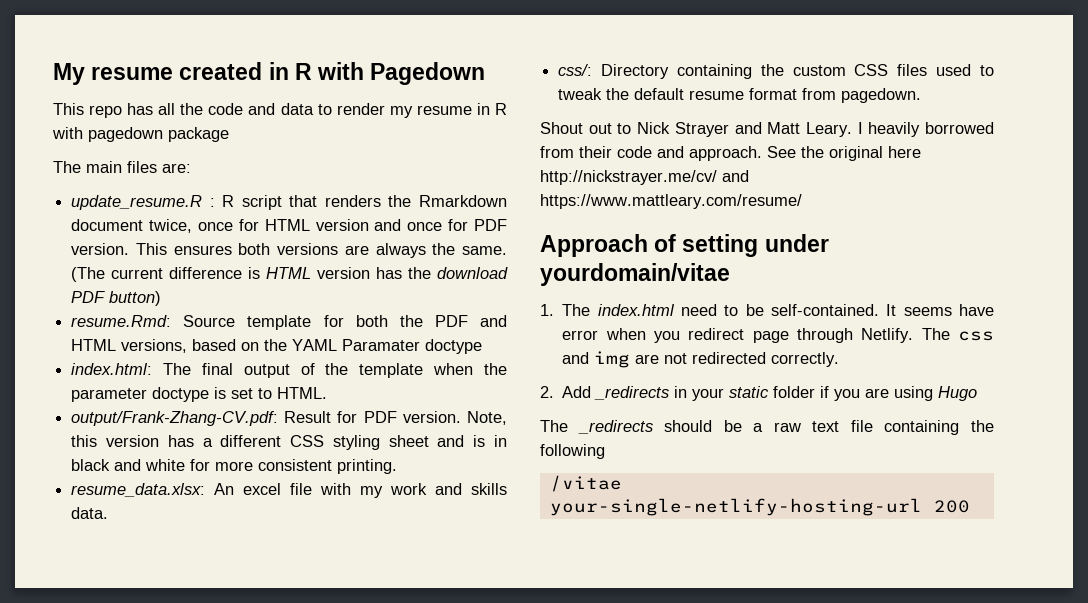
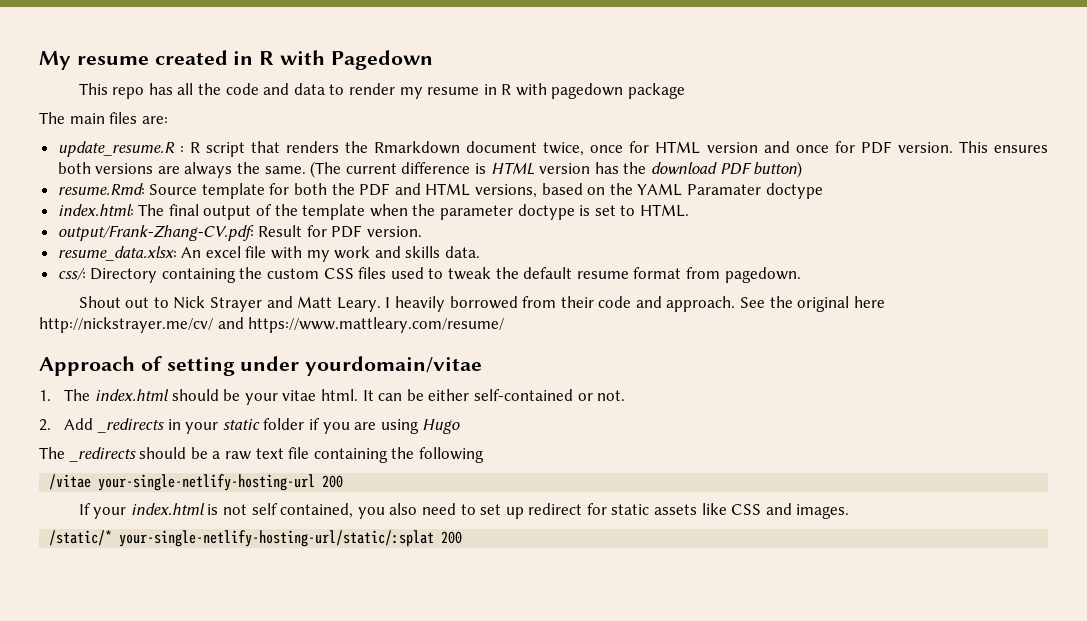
- Note, this version has a different CSS styling sheet and is in black and white for more consistent printing.
- 1. The index.html need to be self-contained. It seems have error when you redirect page through Netlify. The css and img are not redirected correctly.
+ 1. The index.html should be your vitae html. It can be either self-contained or not.
+ If your index.html is not self contained, you also need to set up redirect for static assets like CSS and images.
+ /static/* your-single-netlify-hosting-url/static/:splat 200

